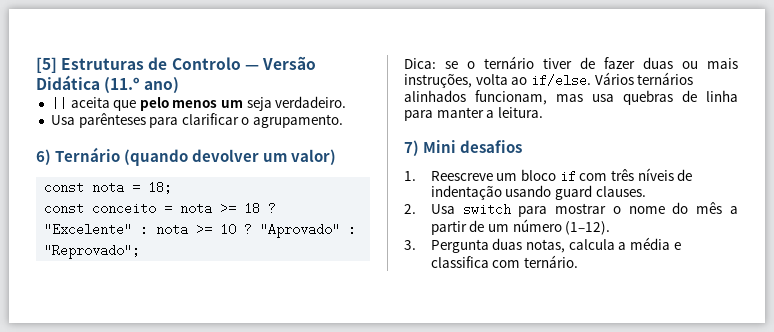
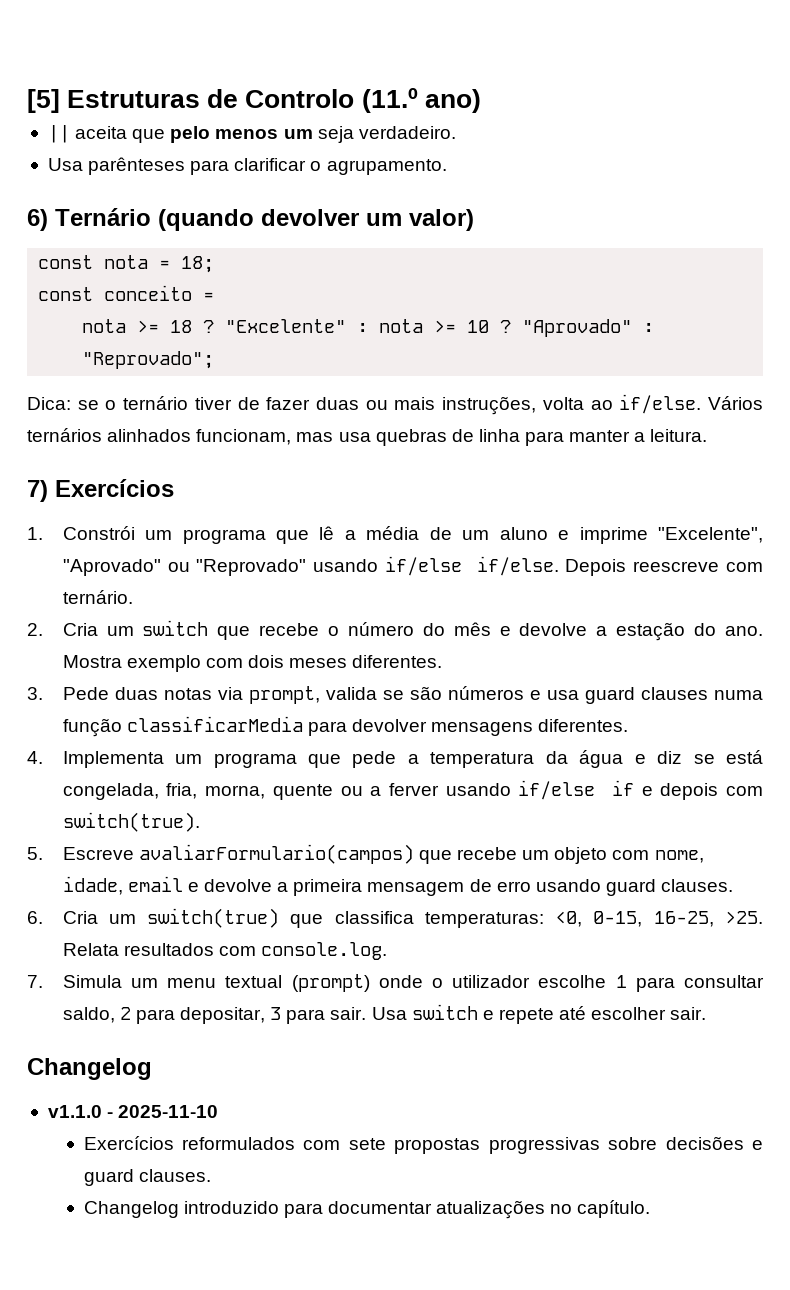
- [5] Estruturas de Controlo — Versão Didática (11.º ano)
+ [5] Estruturas de Controlo (11.º ano)
- const conceito = nota >= 18 ?
+ const conceito =
+ nota >= 18 ?
- 7) Mini desafios
+ 7) Exercícios
- 1. Reescreve um bloco if com três níveis de indentação usando guard clauses.
- 2. Usa switch para mostrar o nome do mês a partir de um número (1–12).
- 3. Pergunta duas notas, calcula a média e classifica com ternário.
+ 1. Constrói um programa que lê a média de um aluno e imprime "Excelente", "Aprovado" ou "Reprovado" usando if/else if/else. Depois reescreve com ternário.
+ 2. Cria um switch que recebe o número do mês e devolve a estação do ano. Mostra exemplo com dois meses diferentes.
+ 3. Pede duas notas via prompt, valida se são números e usa guard clauses numa função classificarMedia para devolver mensagens diferentes.
+ 4. Implementa um programa que pede a temperatura da água e diz se está congelada, fria, morna, quente ou a ferver usando if/else if e depois com switch(true).
+ 5. Escreve avaliarFormulario(campos) que recebe um objeto com nome, idade, email e devolve a primeira mensagem de erro usando guard clauses.
+ 6. Cria um switch(true) que classifica temperaturas: <0, 0-15, 16-25, >25. Relata resultados com console.log.
+ 7. Simula um menu textual (prompt) onde o utilizador escolhe 1 para consultar saldo, 2 para depositar, 3 para sair. Usa switch e repete até escolher sair.
+ Changelog
+ v1.1.0 - 2025-11-10
+ Exercícios reformulados com sete propostas progressivas sobre decisões e guard clauses.
+ Changelog introduzido para documentar atualizações no capítulo.

